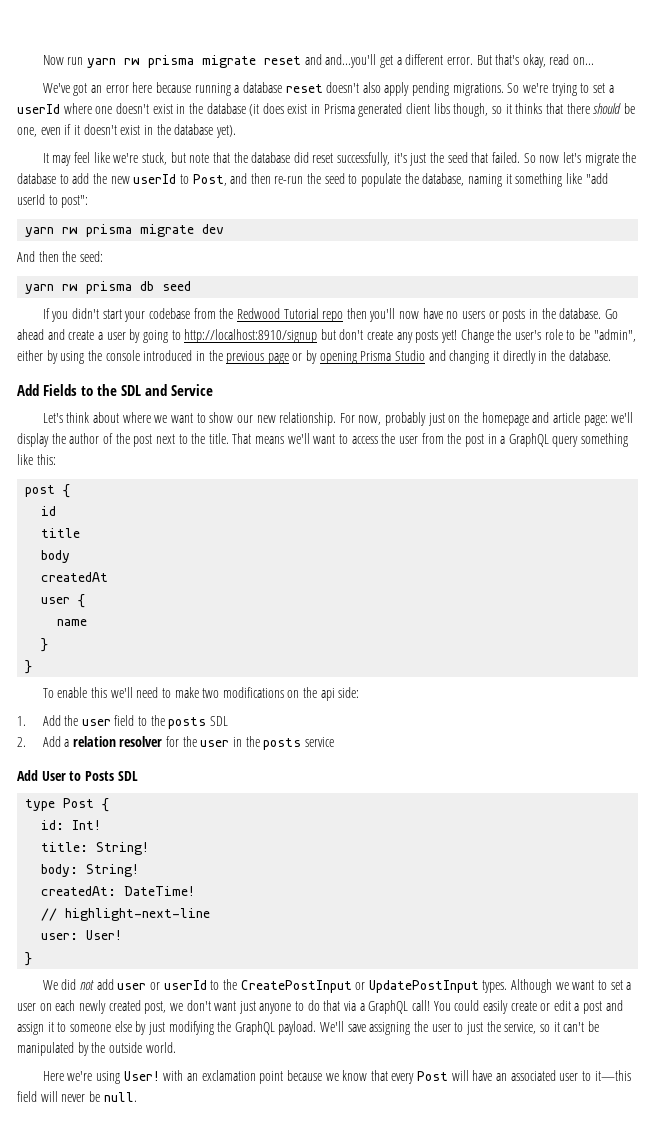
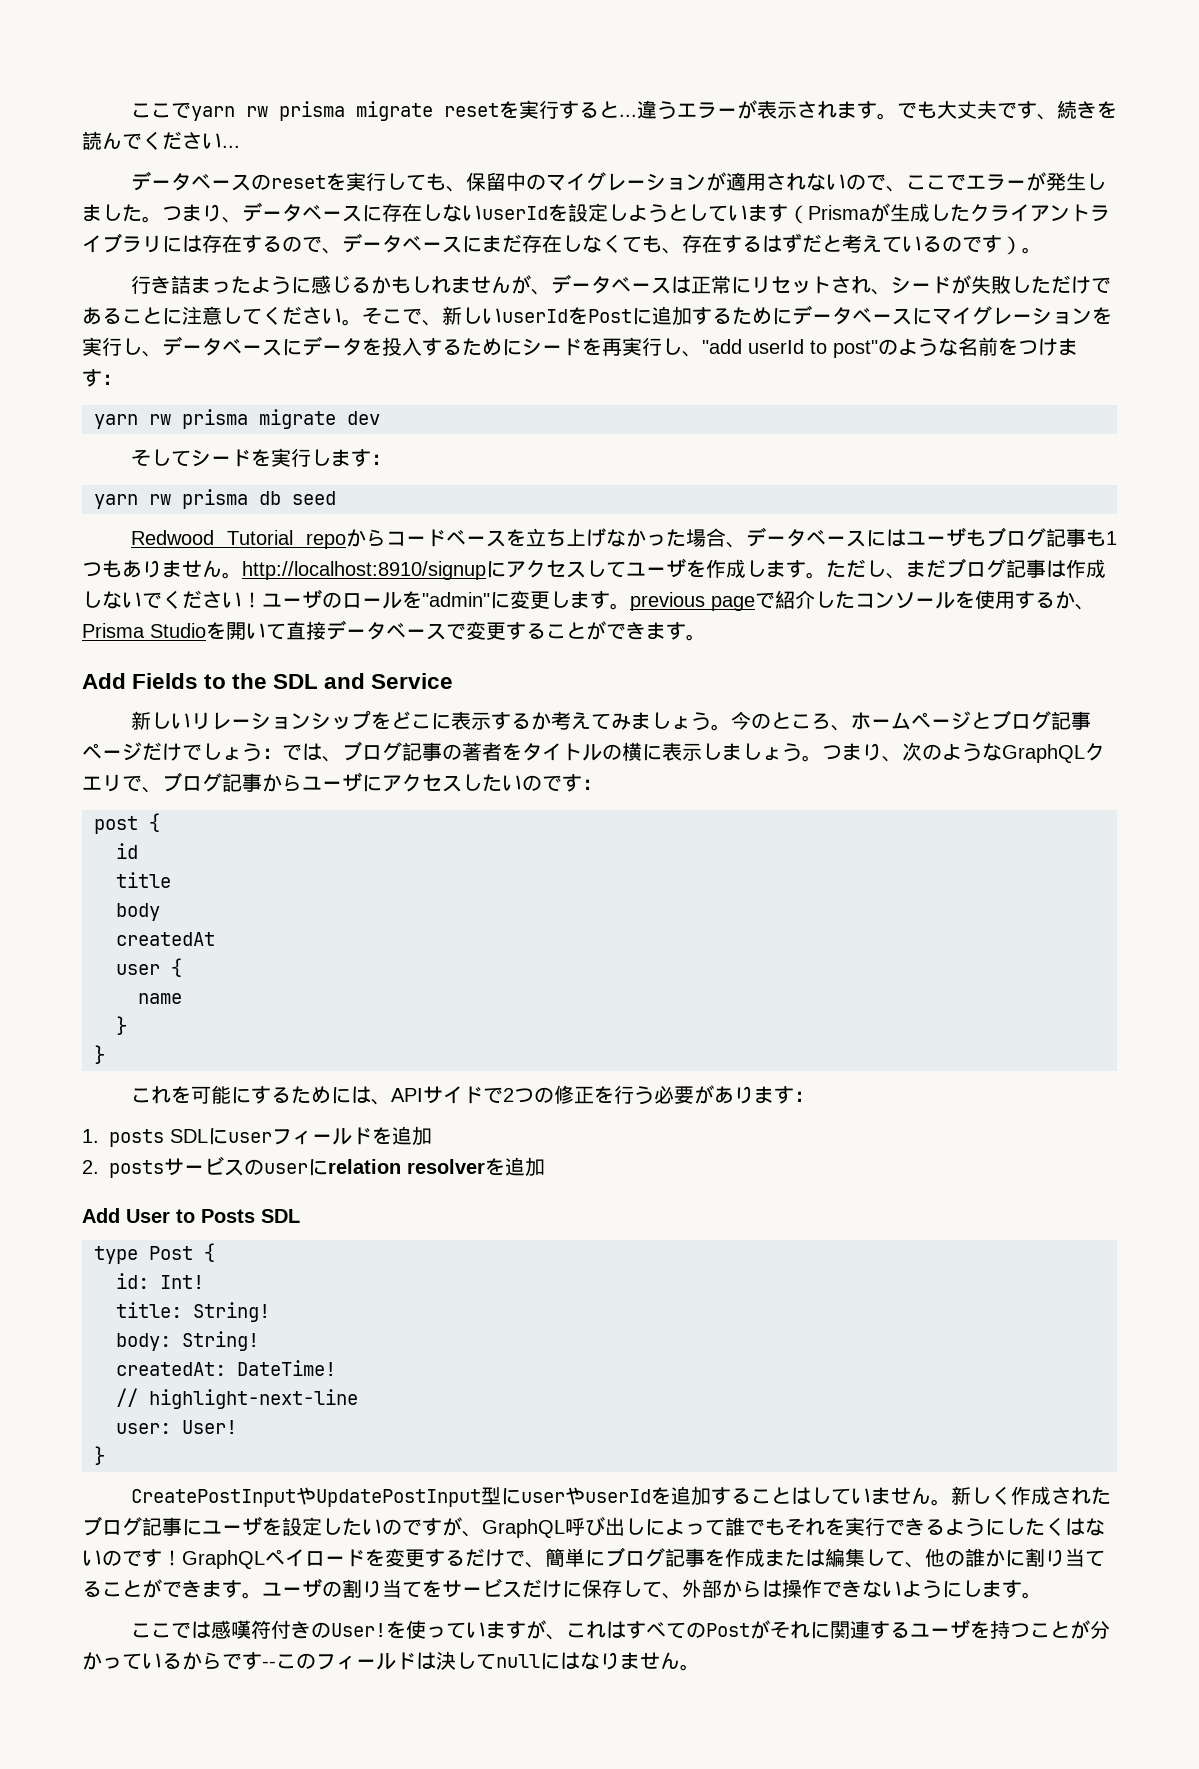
- Now run yarn rw prisma migrate reset and and...you'll get a different error. But that's okay, read on...
- We've got an error here because running a database reset doesn't also apply pending migrations. So we're trying to set a userId where one doesn't exist in the database (it does exist in Prisma generated client libs though, so it thinks that there should be one, even if it doesn't exist in the database yet).
- It may feel like we're stuck, but note that the database did reset successfully, it's just the seed that failed. So now let's migrate the database to add the new userId to Post, and then re-run the seed to populate the database, naming it something like "add userId to post":
+ ここでyarn rw prisma migrate resetを実行すると...違うエラーが表示されます。でも大丈夫です、続きを読んでください...
+ データベースのresetを実行しても、保留中のマイグレーションが適用されないので、ここでエラーが発生しました。つまり、データベースに存在しないuserIdを設定しようとしています（Prismaが生成したクライアントライブラリには存在するので、データベースにまだ存在しなくても、存在するはずだと考えているのです）。
+ 行き詰まったように感じるかもしれませんが、データベースは正常にリセットされ、シードが失敗しただけであることに注意してください。そこで、新しいuserIdをPostに追加するためにデータベースにマイグレーションを実行し、データベースにデータを投入するためにシードを再実行し、"add userId to post"のような名前をつけます：
- And then the seed:
+ そしてシードを実行します：
- If you didn't start your codebase from the Redwood Tutorial repo then you'll now have no users or posts in the database. Go ahead and create a user by going to http://localhost:8910/signup but don't create any posts yet! Change the user's role to be "admin", either by using the console introduced in the previous page or by opening Prisma Studio and changing it directly in the database.
+ Redwood Tutorial repoからコードベースを立ち上げなかった場合、データベースにはユーザもブログ記事も1つもありません。http://localhost:8910/signupにアクセスしてユーザを作成します。ただし、まだブログ記事は作成しないでください！ユーザのロールを"admin"に変更します。previous pageで紹介したコンソールを使用するか、Prisma Studioを開いて直接データベースで変更することができます。
- Let's think about where we want to show our new relationship. For now, probably just on the homepage and article page: we'll display the author of the post next to the title. That means we'll want to access the user from the post in a GraphQL query something like this:
+ 新しいリレーションシップをどこに表示するか考えてみましょう。今のところ、ホームページとブログ記事ページだけでしょう：では、ブログ記事の著者をタイトルの横に表示しましょう。つまり、次のようなGraphQLクエリで、ブログ記事からユーザにアクセスしたいのです：
- To enable this we'll need to make two modifications on the api side:
- 1. Add the user field to the posts SDL
- 2. Add a relation resolver for the user in the posts service
+ これを可能にするためには、APIサイドで2つの修正を行う必要があります：
+ 1. posts SDLにuserフィールドを追加
+ 2. postsサービスのuserにrelation resolverを追加
- We did not add user or userId to the CreatePostInput or UpdatePostInput types. Although we want to set a user on each newly created post, we don't want just anyone to do that via a GraphQL call! You could easily create or edit a post and assign it to someone else by just modifying the GraphQL payload. We'll save assigning the user to just the service, so it can't be manipulated by the outside world.
- Here we're using User! with an exclamation point because we know that every Post will have an associated user to it—this field will never be null.
+ CreatePostInputやUpdatePostInput型にuserやuserIdを追加することはしていません。新しく作成されたブログ記事にユーザを設定したいのですが、GraphQL呼び出しによって誰でもそれを実行できるようにしたくはないのです！GraphQLペイロードを変更するだけで、簡単にブログ記事を作成または編集して、他の誰かに割り当てることができます。ユーザの割り当てをサービスだけに保存して、外部からは操作できないようにします。
+ ここでは感嘆符付きのUser!を使っていますが、これはすべてのPostがそれに関連するユーザを持つことが分かっているからです--このフィールドは決してnullにはなりません。

